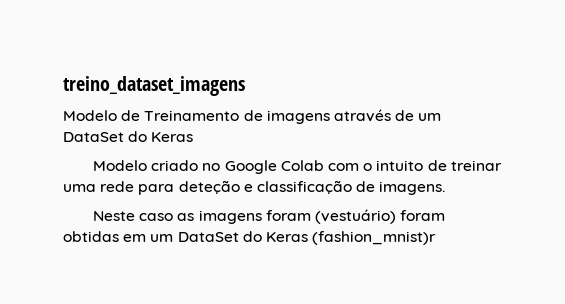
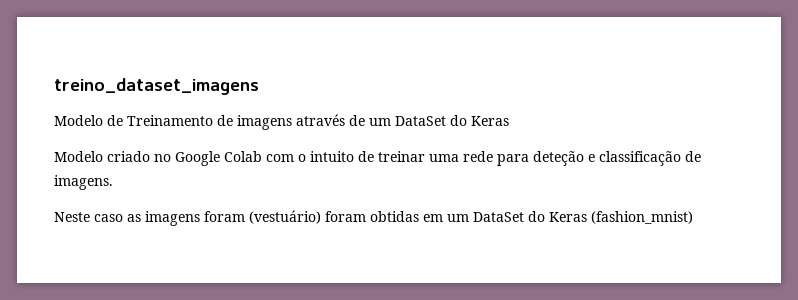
- Neste caso as imagens foram (vestuário) foram obtidas em um DataSet do Keras (fashion_mnist)r
+ Neste caso as imagens foram (vestuário) foram obtidas em um DataSet do Keras (fashion_mnist)

